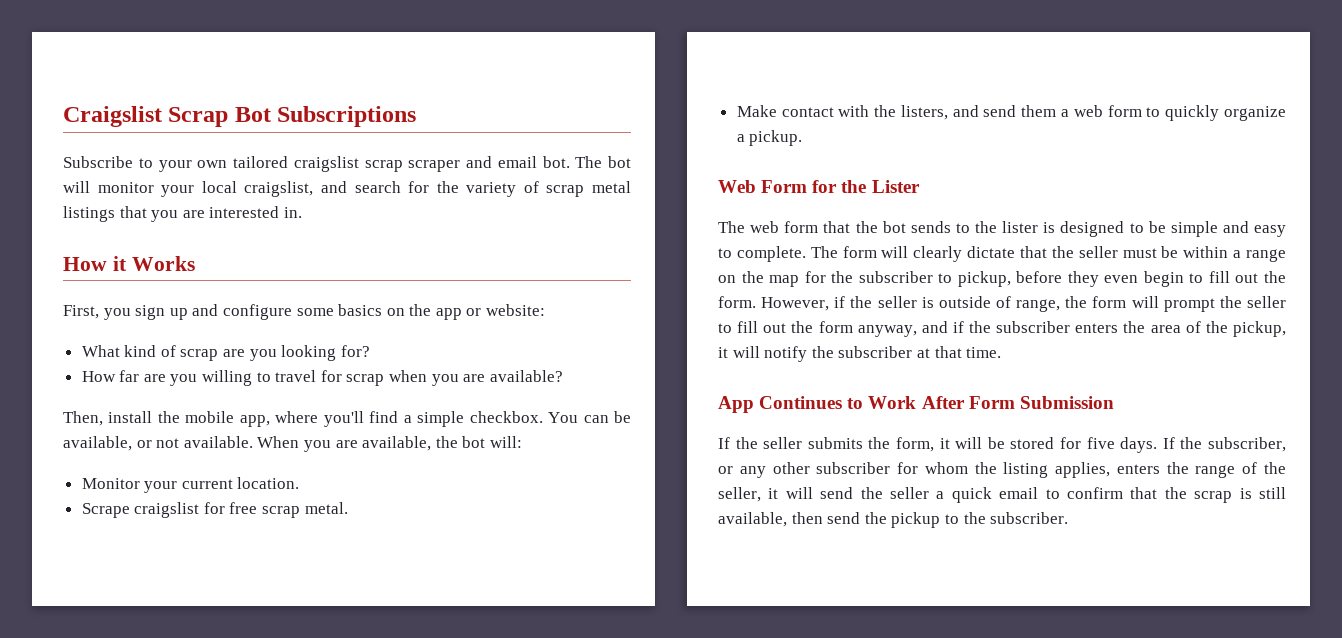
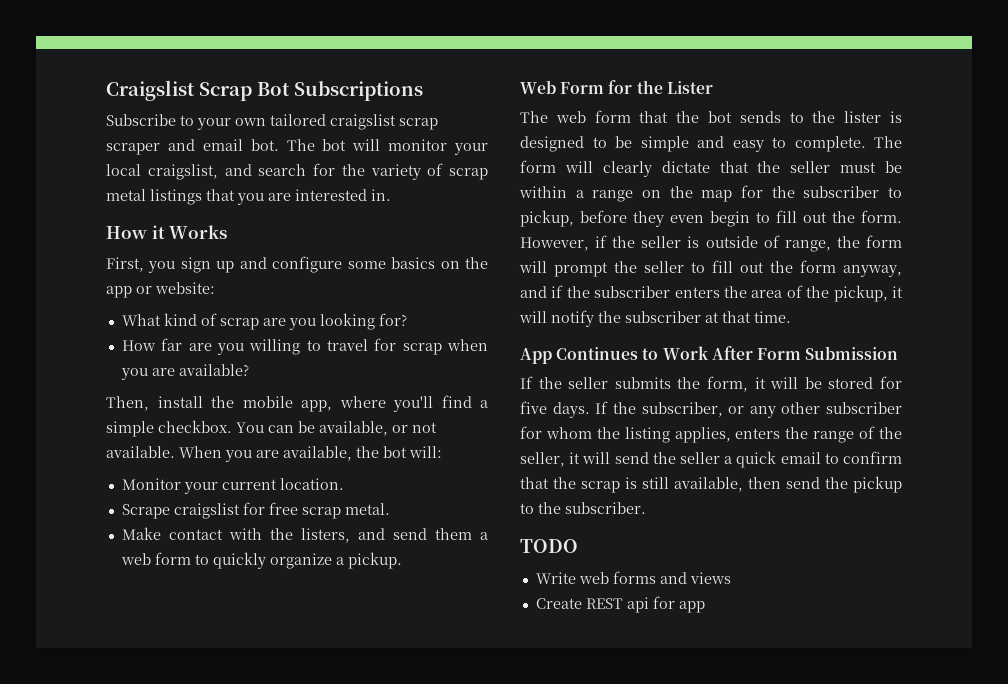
+ TODO
+ Write web forms and views
+ Create REST api for app

